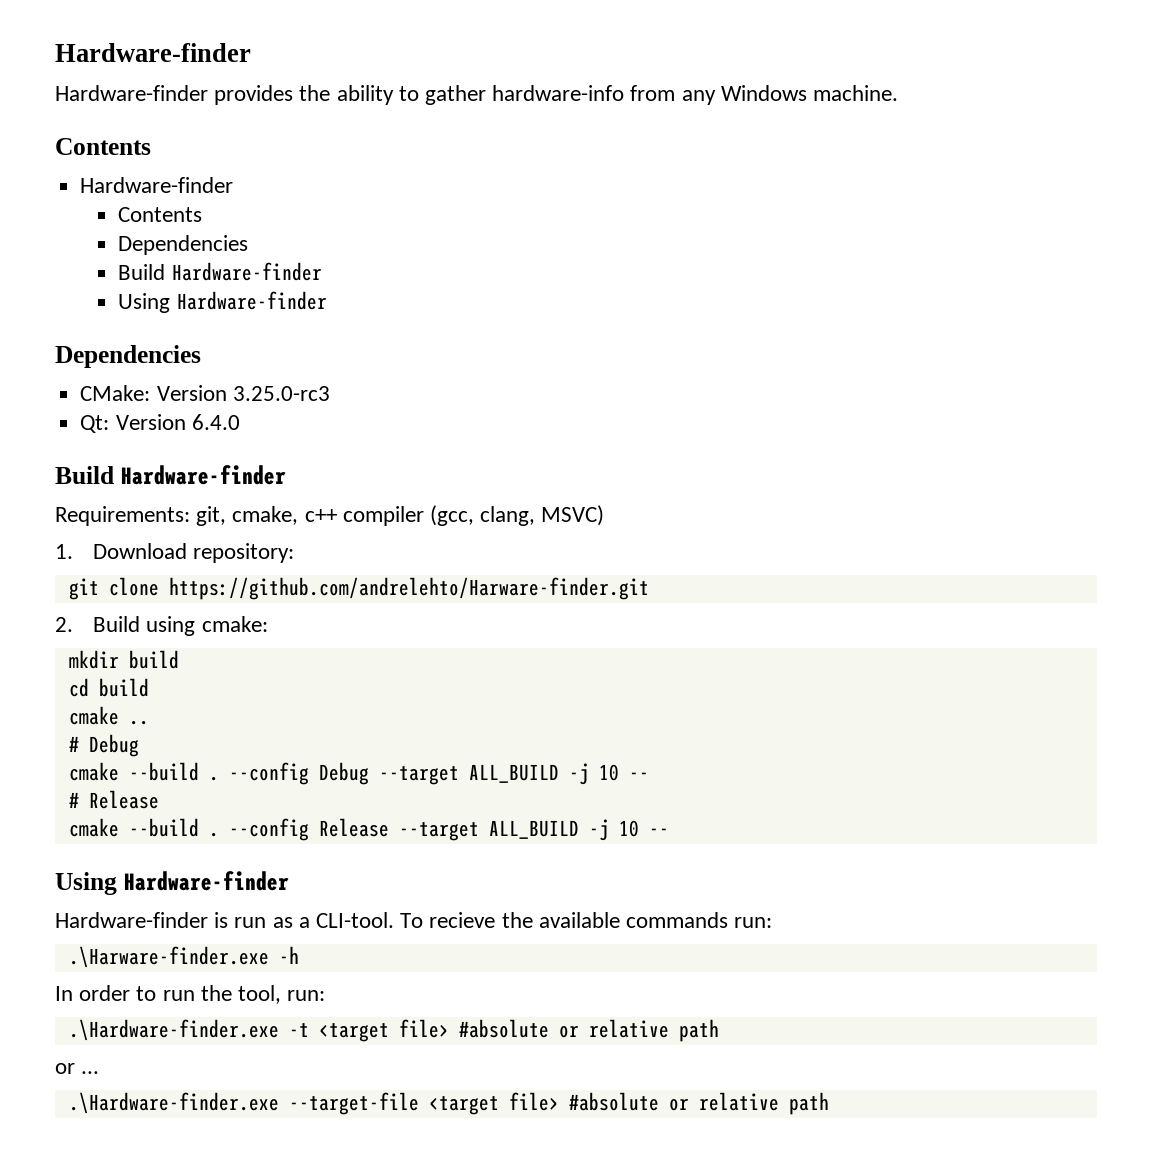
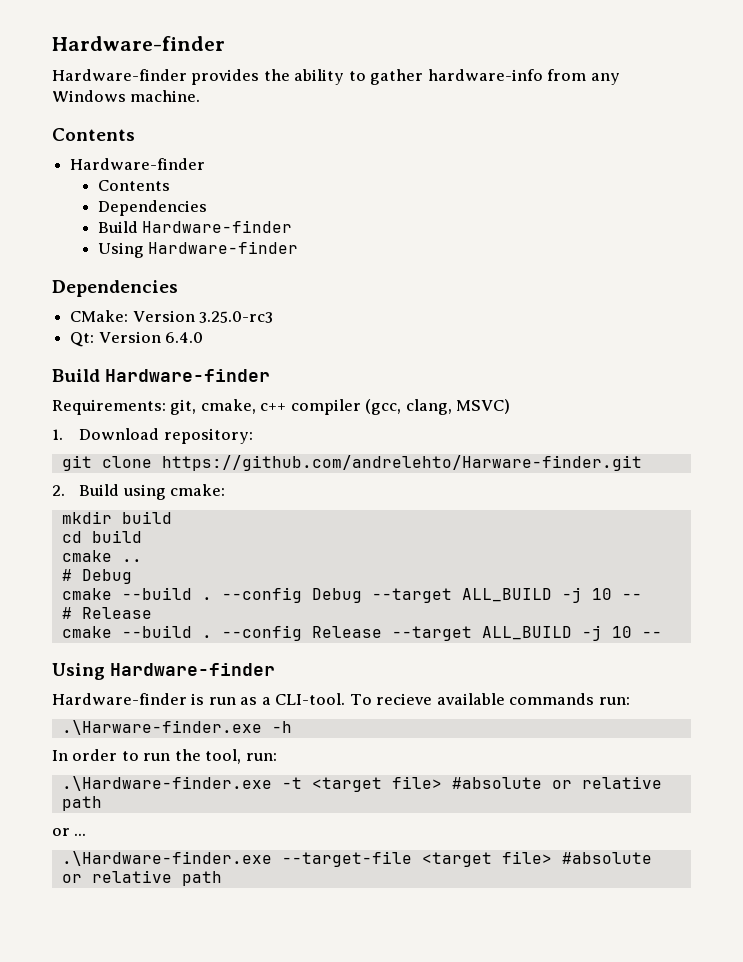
- To recieve the available commands run:
+ To recieve available commands run:

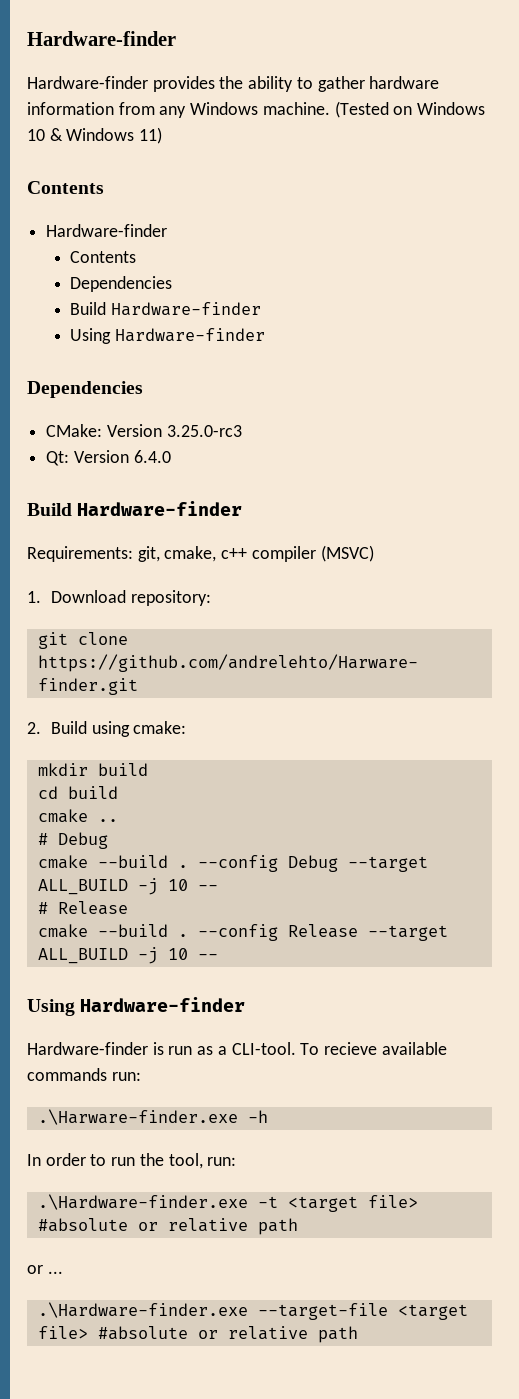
- Hardware-finder provides the ability to gather hardware-info from any Windows machine.
+ Hardware-finder provides the ability to gather hardware information from any Windows machine. (Tested on Windows 10 & Windows 11)
- Requirements: git, cmake, c++ compiler (gcc, clang, MSVC)
+ Requirements: git, cmake, c++ compiler (MSVC)

